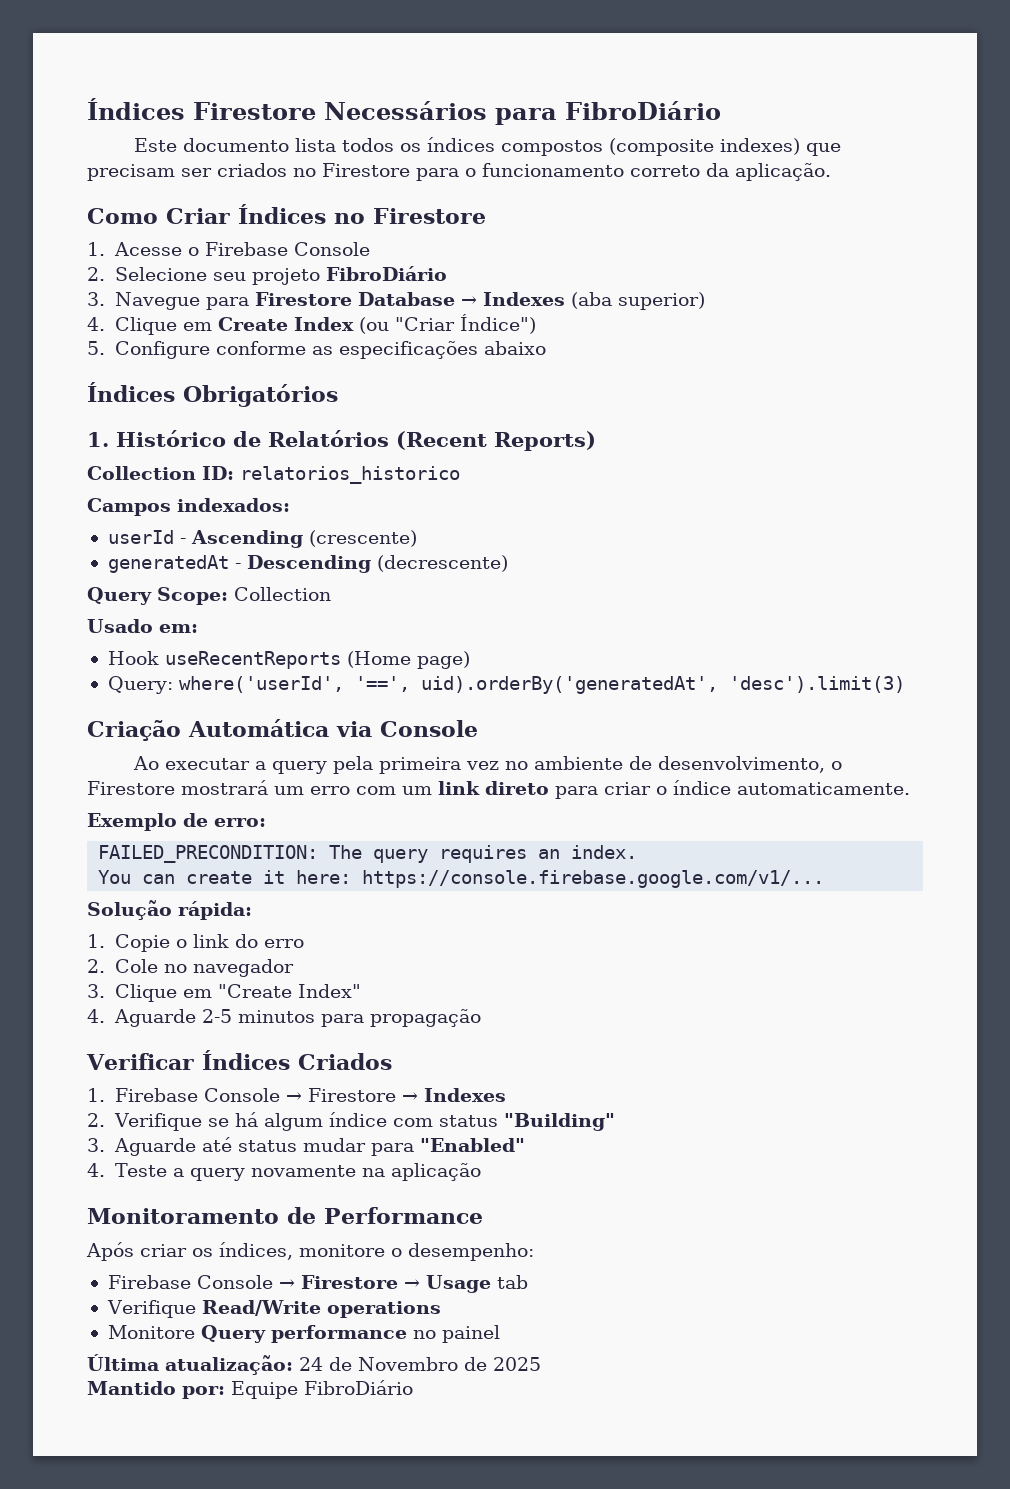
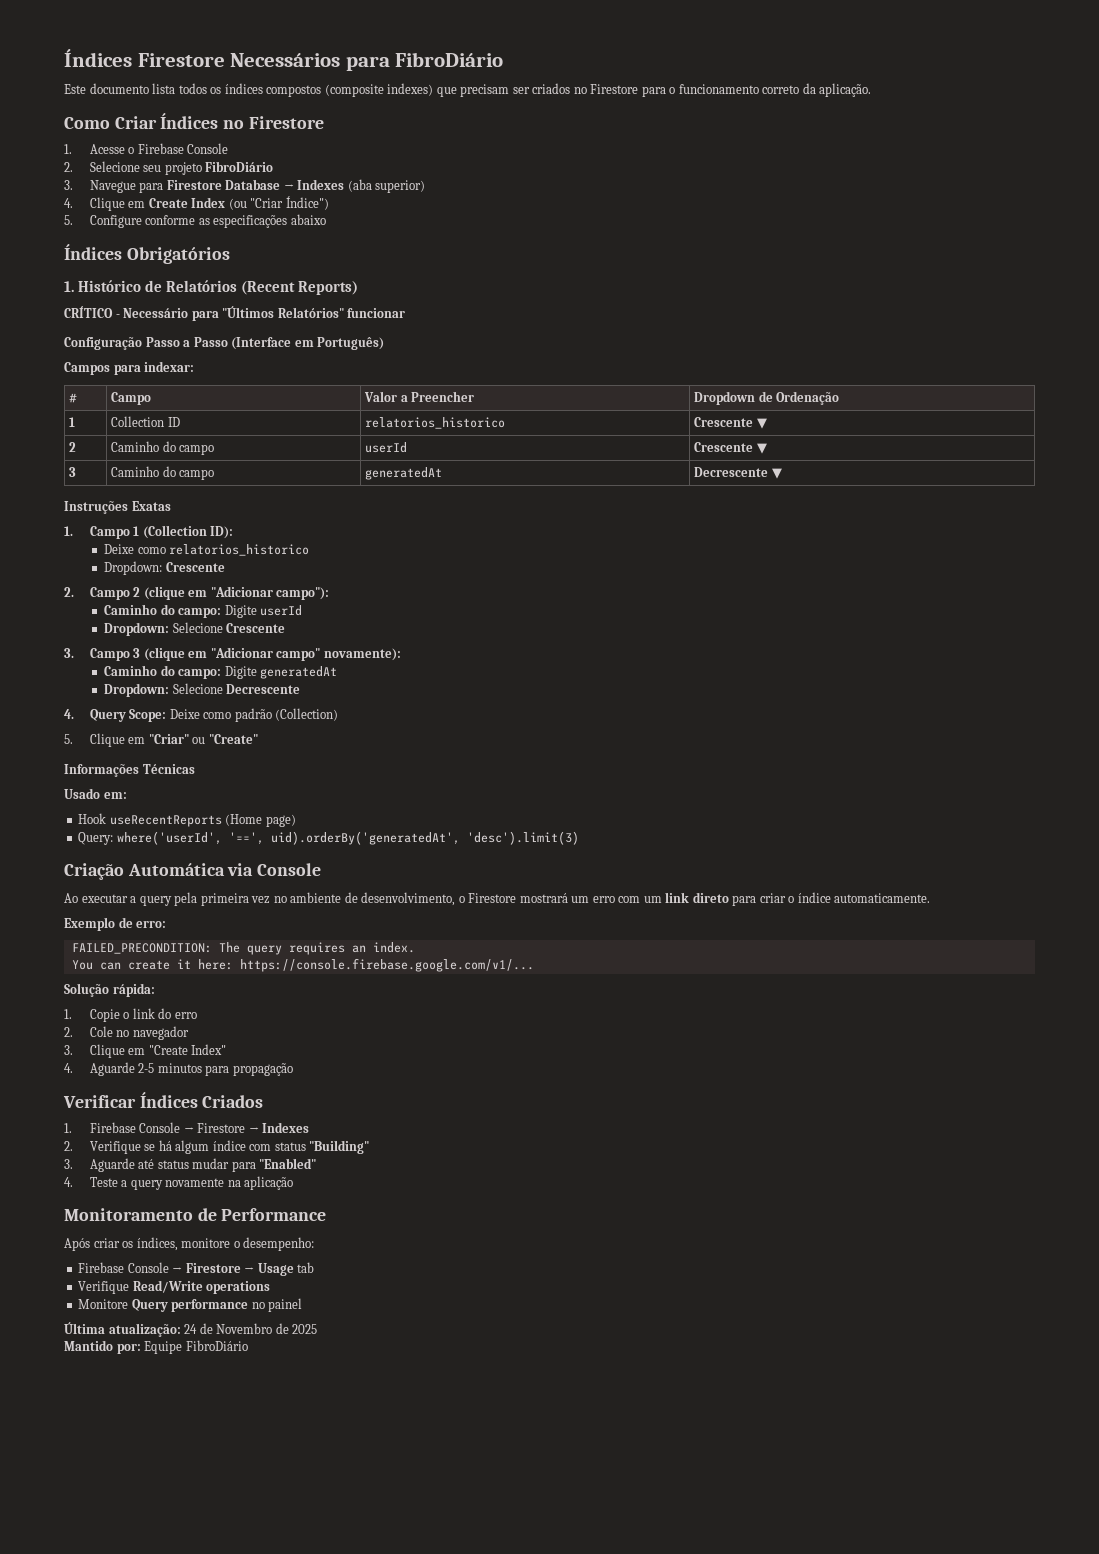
- Collection ID: relatorios_historico
- Campos indexados:
- userId - Ascending (crescente)
- generatedAt - Descending (decrescente)
- Query Scope: Collection
+ CRÍTICO - Necessário para "Últimos Relatórios" funcionar
+ Configuração Passo a Passo (Interface em Português)
+ Campos para indexar:
+ # | Campo | Valor a Preencher | Dropdown de Ordenação
+ 1 | Collection ID | relatorios_historico | Crescente ▼
+ 2 | Caminho do campo | userId | Crescente ▼
+ 3 | Caminho do campo | generatedAt | Decrescente ▼
+ Instruções Exatas
+ 1. Campo 1 (Collection ID):
+ Deixe como relatorios_historico
+ Dropdown: Crescente
+ 2. Campo 2 (clique em "Adicionar campo"):
+ Caminho do campo: Digite userId
+ Dropdown: Selecione Crescente
+ 3. Campo 3 (clique em "Adicionar campo" novamente):
+ Caminho do campo: Digite generatedAt
+ Dropdown: Selecione Decrescente
+ 4. Query Scope: Deixe como padrão (Collection)
+ 5. Clique em "Criar" ou "Create"
+ Informações Técnicas

